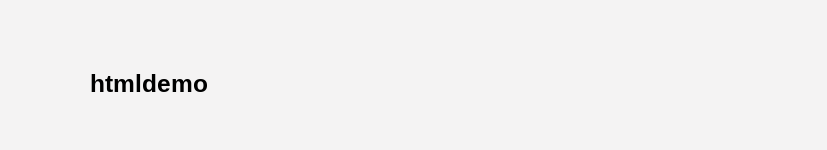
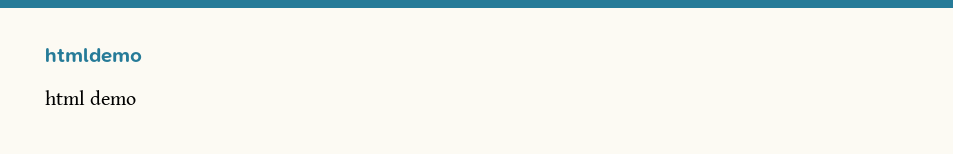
+ html demo

